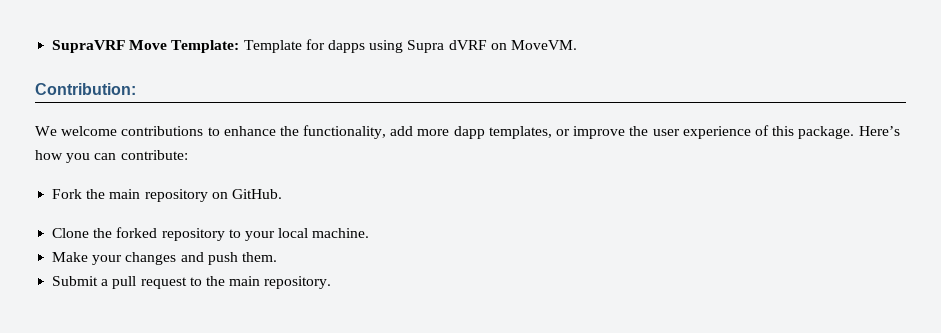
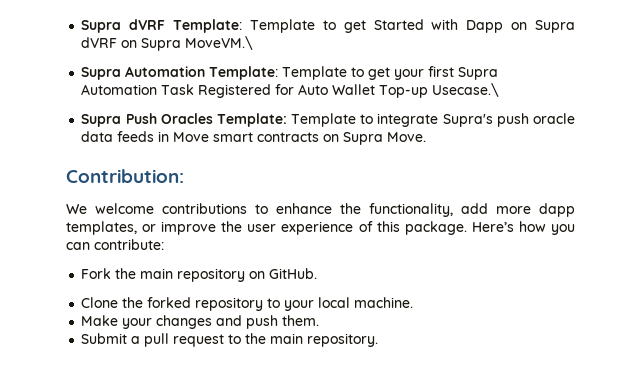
- SupraVRF Move Template: Template for dapps using Supra dVRF on MoveVM.
+ Supra dVRF Template: Template to get Started with Dapp on Supra dVRF on Supra MoveVM.\
+ Supra Automation Template: Template to get your first Supra Automation Task Registered for Auto Wallet Top-up Usecase.\
+ Supra Push Oracles Template: Template to integrate Supra's push oracle data feeds in Move smart contracts on Supra Move.

